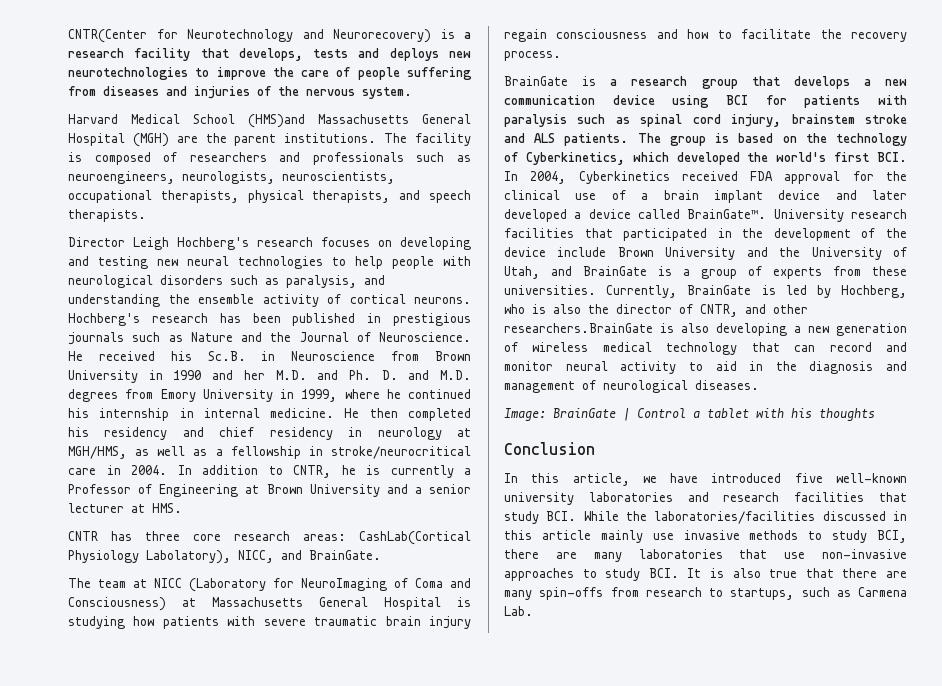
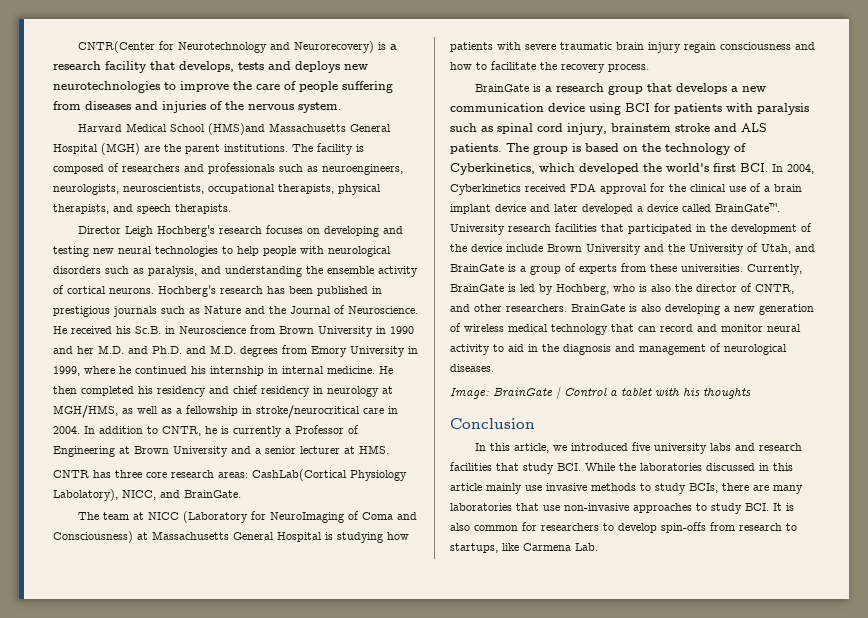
- He received his Sc.B. in Neuroscience from Brown University in 1990 and her M.D. and Ph. D. and M.D. degrees from Emory University in 1999, where he continued his internship in internal medicine.
+ He received his Sc.B. in Neuroscience from Brown University in 1990 and her M.D. and Ph.D. and M.D. degrees from Emory University in 1999, where he continued his internship in internal medicine.
- Currently, BrainGate is led by Hochberg, who is also the director of CNTR, and other researchers.BrainGate is also developing a new generation of wireless medical technology that can record and monitor neural activity to aid in the diagnosis and management of neurological diseases.
+ Currently, BrainGate is led by Hochberg, who is also the director of CNTR, and other researchers. BrainGate is also developing a new generation of wireless medical technology that can record and monitor neural activity to aid in the diagnosis and management of neurological diseases.
- In this article, we have introduced five well-known university laboratories and research facilities that study BCI. While the laboratories/facilities discussed in this article mainly use invasive methods to study BCI, there are many laboratories that use non-invasive approaches to study BCI. It is also true that there are many spin-offs from research to startups, such as Carmena Lab.
+ In this article, we introduced five university labs and research facilities that study BCI. While the laboratories discussed in this article mainly use invasive methods to study BCIs, there are many laboratories that use non-invasive approaches to study BCI. It is also common for researchers to develop spin-offs from research to startups, like Carmena Lab.

